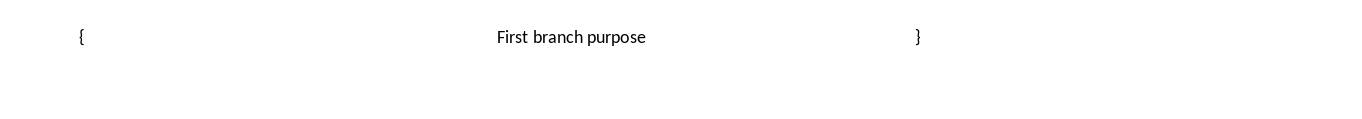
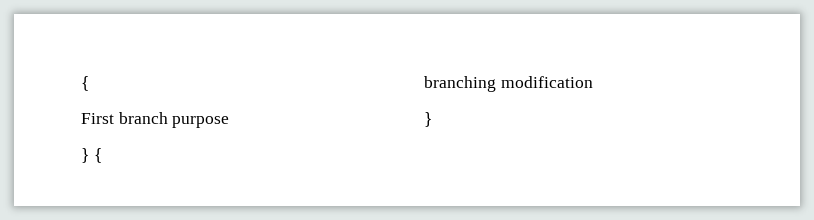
+ } {
+ branching modification

